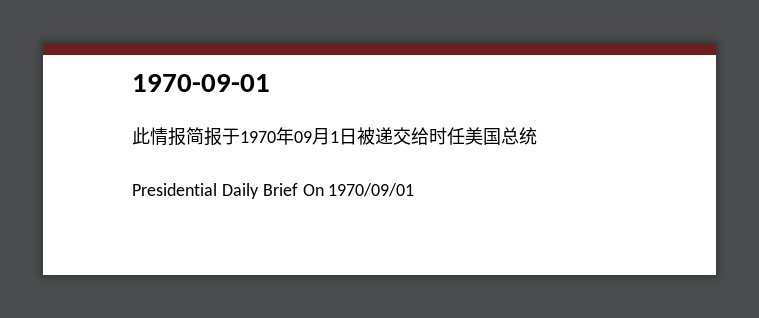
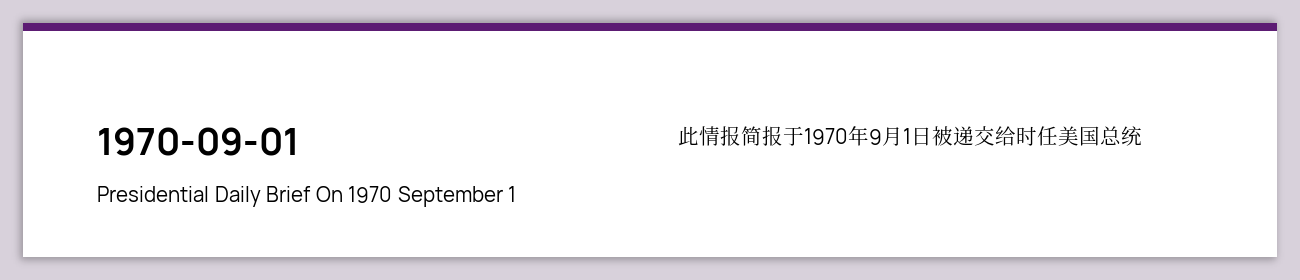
+ Presidential Daily Brief On 1970 September 1
- 此情报简报于1970年09月1日被递交给时任美国总统
+ 此情报简报于1970年9月1日被递交给时任美国总统
- Presidential Daily Brief On 1970/09/01

